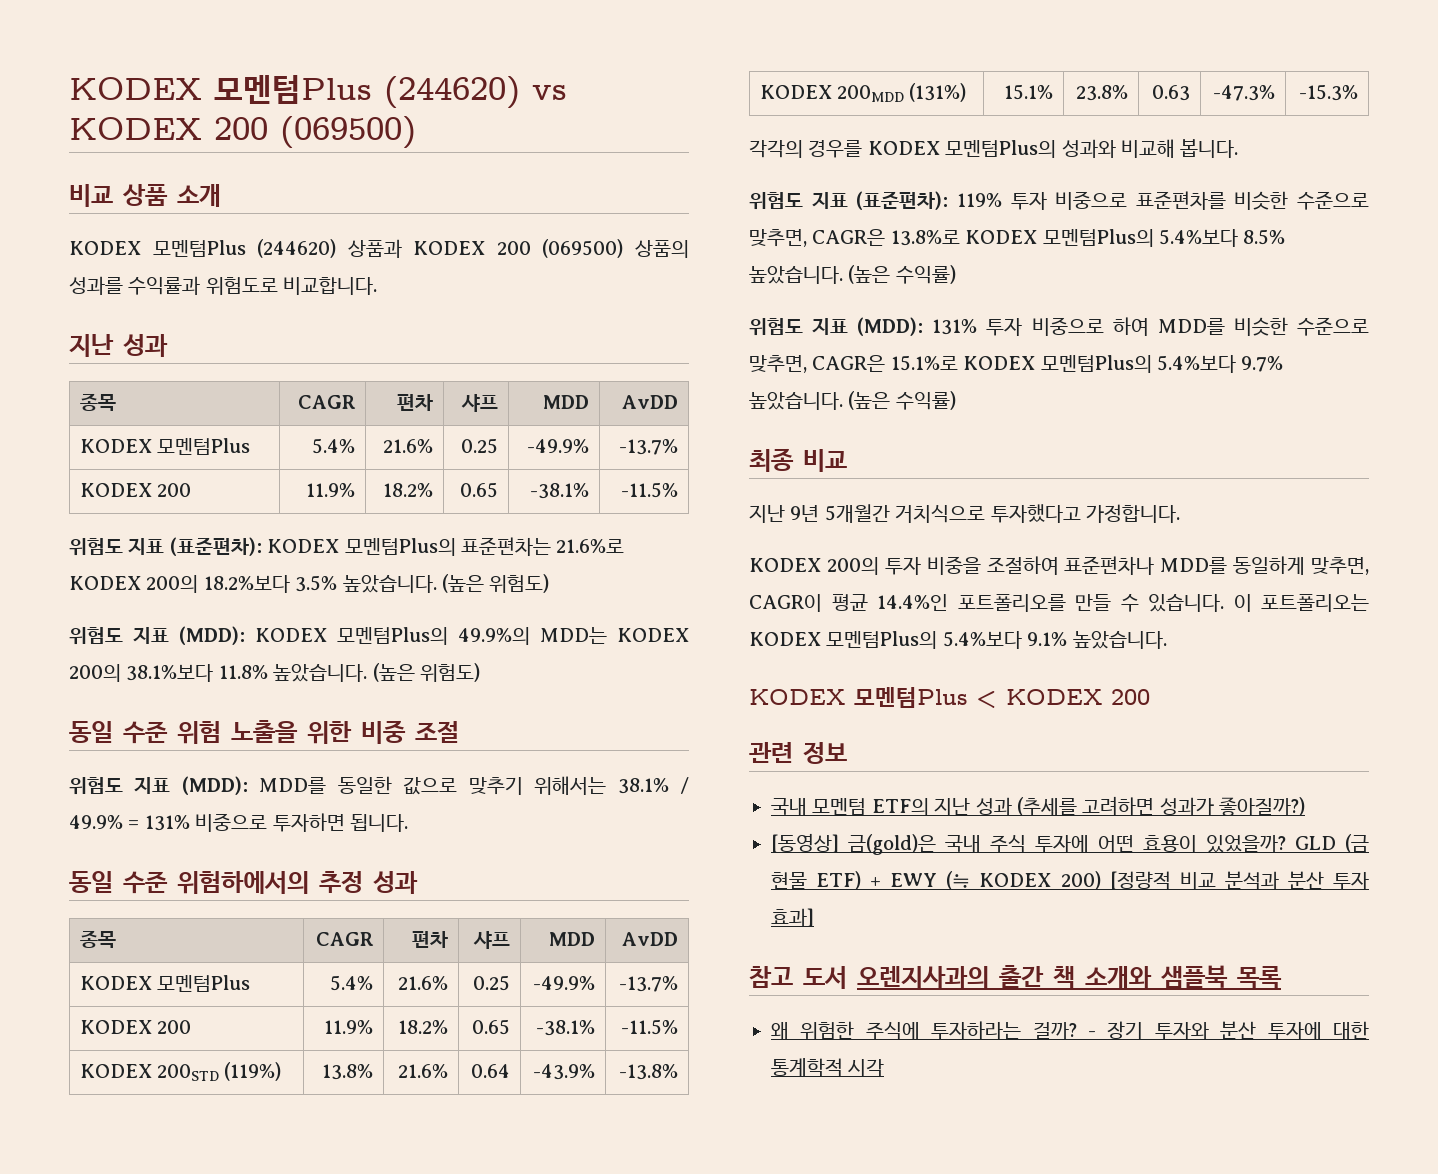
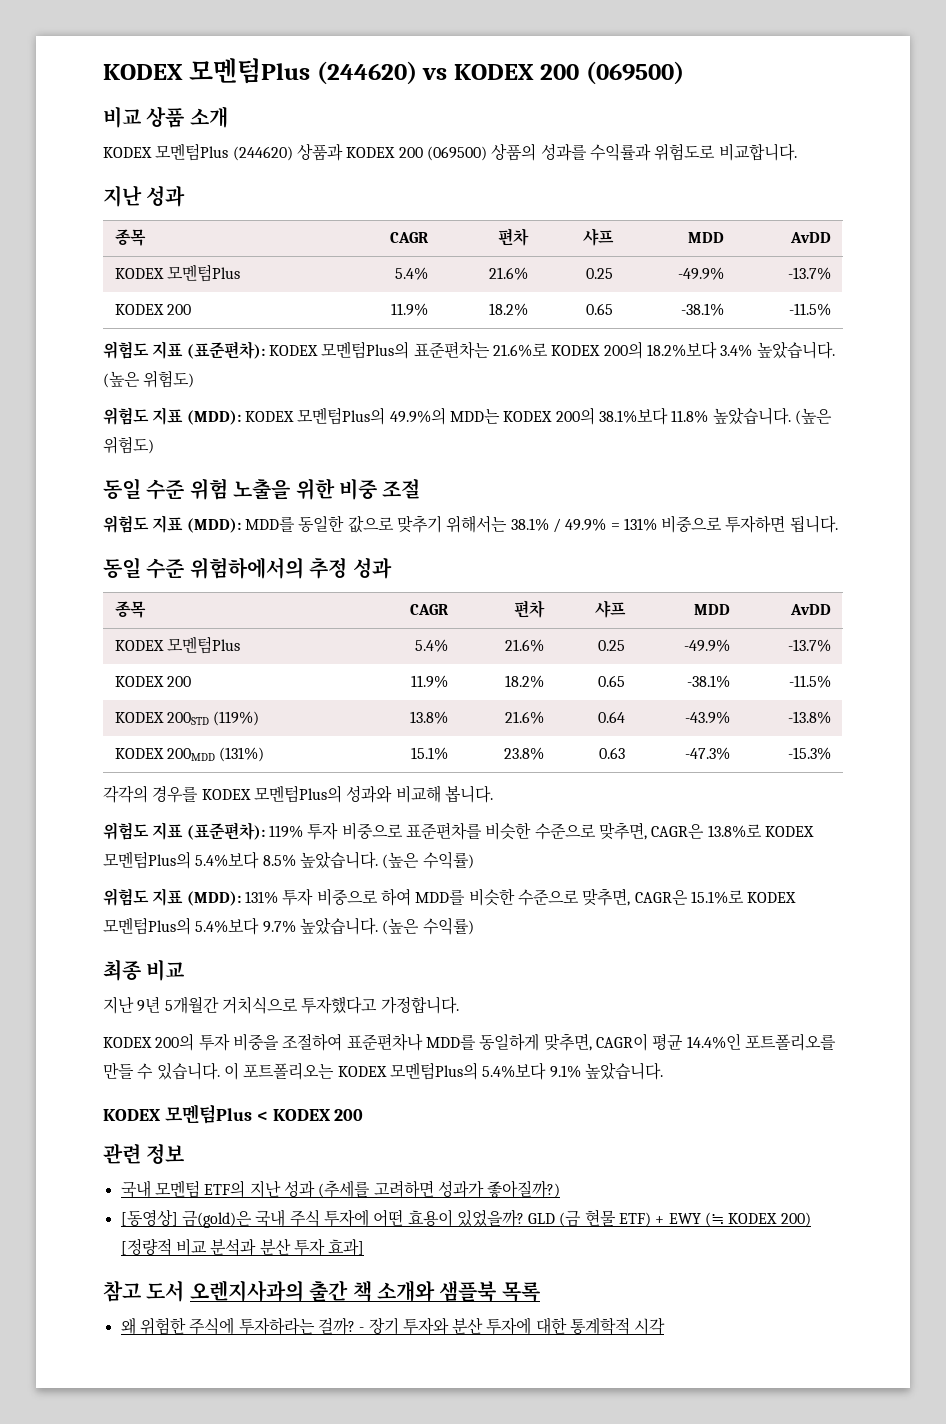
- 위험도 지표 (표준편차): KODEX 모멘텀Plus의 표준편차는 21.6%로 KODEX 200의 18.2%보다 3.5% 높았습니다.
+ 위험도 지표 (표준편차): KODEX 모멘텀Plus의 표준편차는 21.6%로 KODEX 200의 18.2%보다 3.4% 높았습니다.

